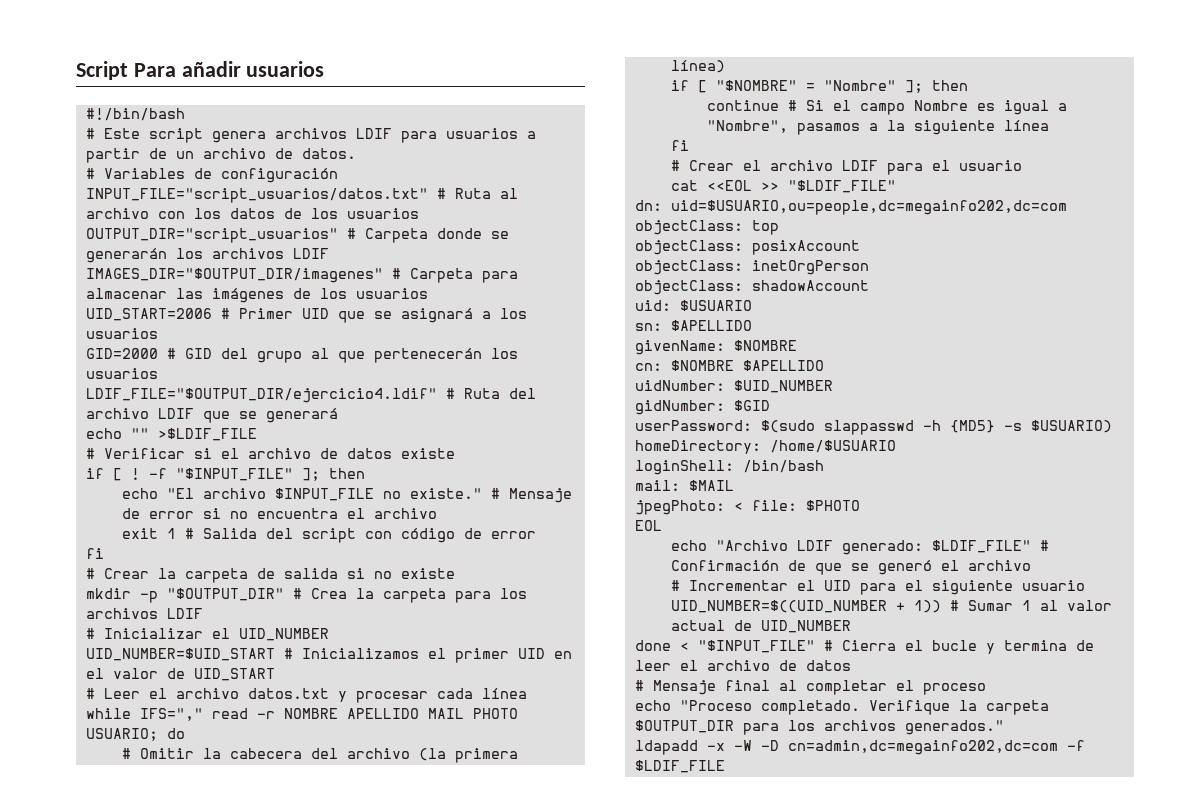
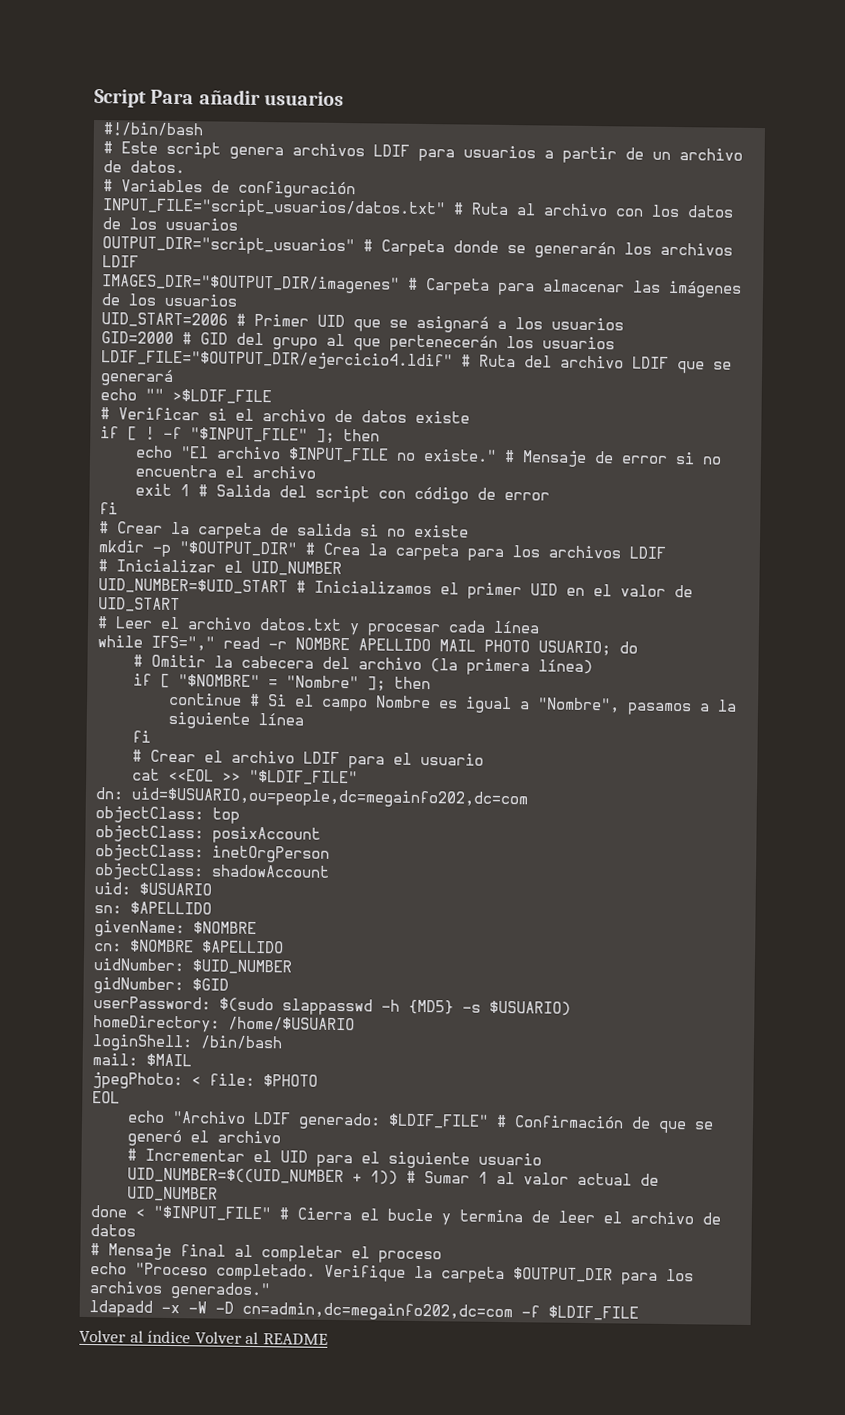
+ Volver al índice Volver al README

